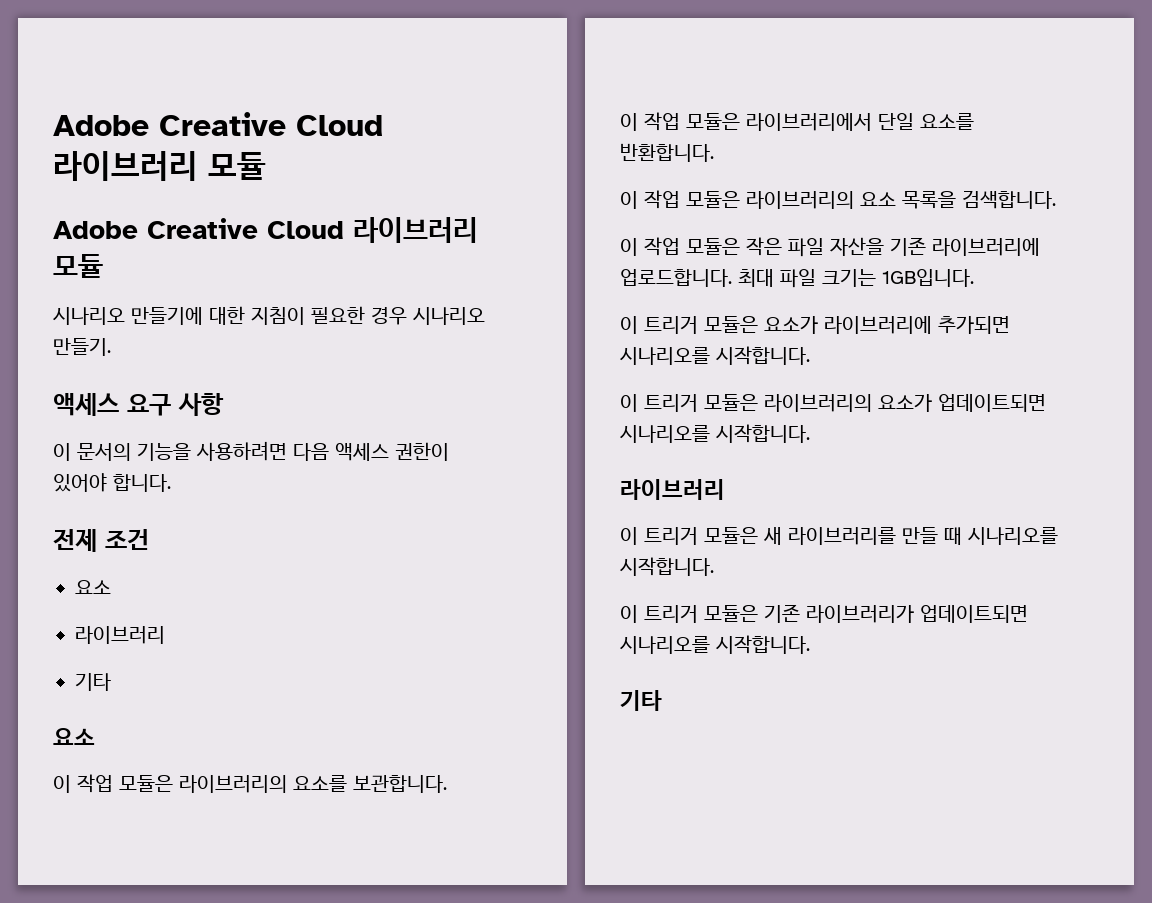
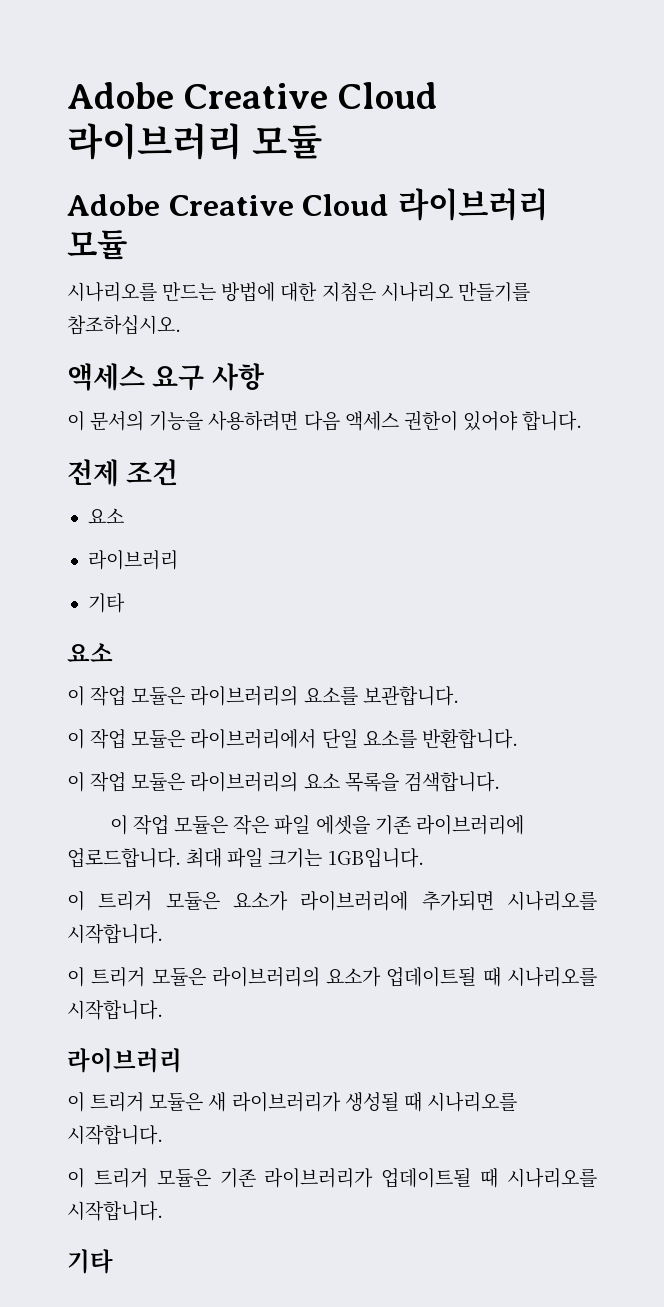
- 시나리오 만들기에 대한 지침이 필요한 경우 시나리오 만들기.
+ 시나리오를 만드는 방법에 대한 지침은 시나리오 만들기를 참조하십시오.
- 이 작업 모듈은 작은 파일 자산을 기존 라이브러리에 업로드합니다.
+ 이 작업 모듈은 작은 파일 에셋을 기존 라이브러리에 업로드합니다.
- 이 트리거 모듈은 라이브러리의 요소가 업데이트되면 시나리오를 시작합니다.
+ 이 트리거 모듈은 라이브러리의 요소가 업데이트될 때 시나리오를 시작합니다.
- 이 트리거 모듈은 새 라이브러리를 만들 때 시나리오를 시작합니다.
+ 이 트리거 모듈은 새 라이브러리가 생성될 때 시나리오를 시작합니다.
- 이 트리거 모듈은 기존 라이브러리가 업데이트되면 시나리오를 시작합니다.
+ 이 트리거 모듈은 기존 라이브러리가 업데이트될 때 시나리오를 시작합니다.

